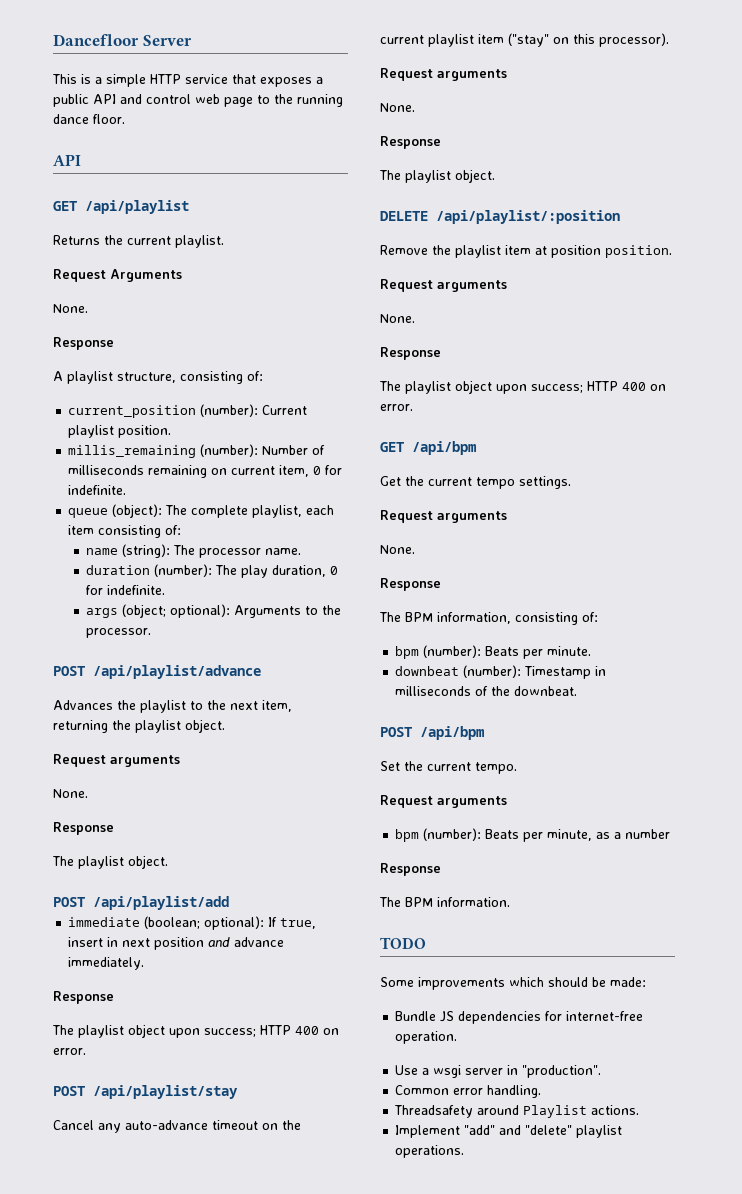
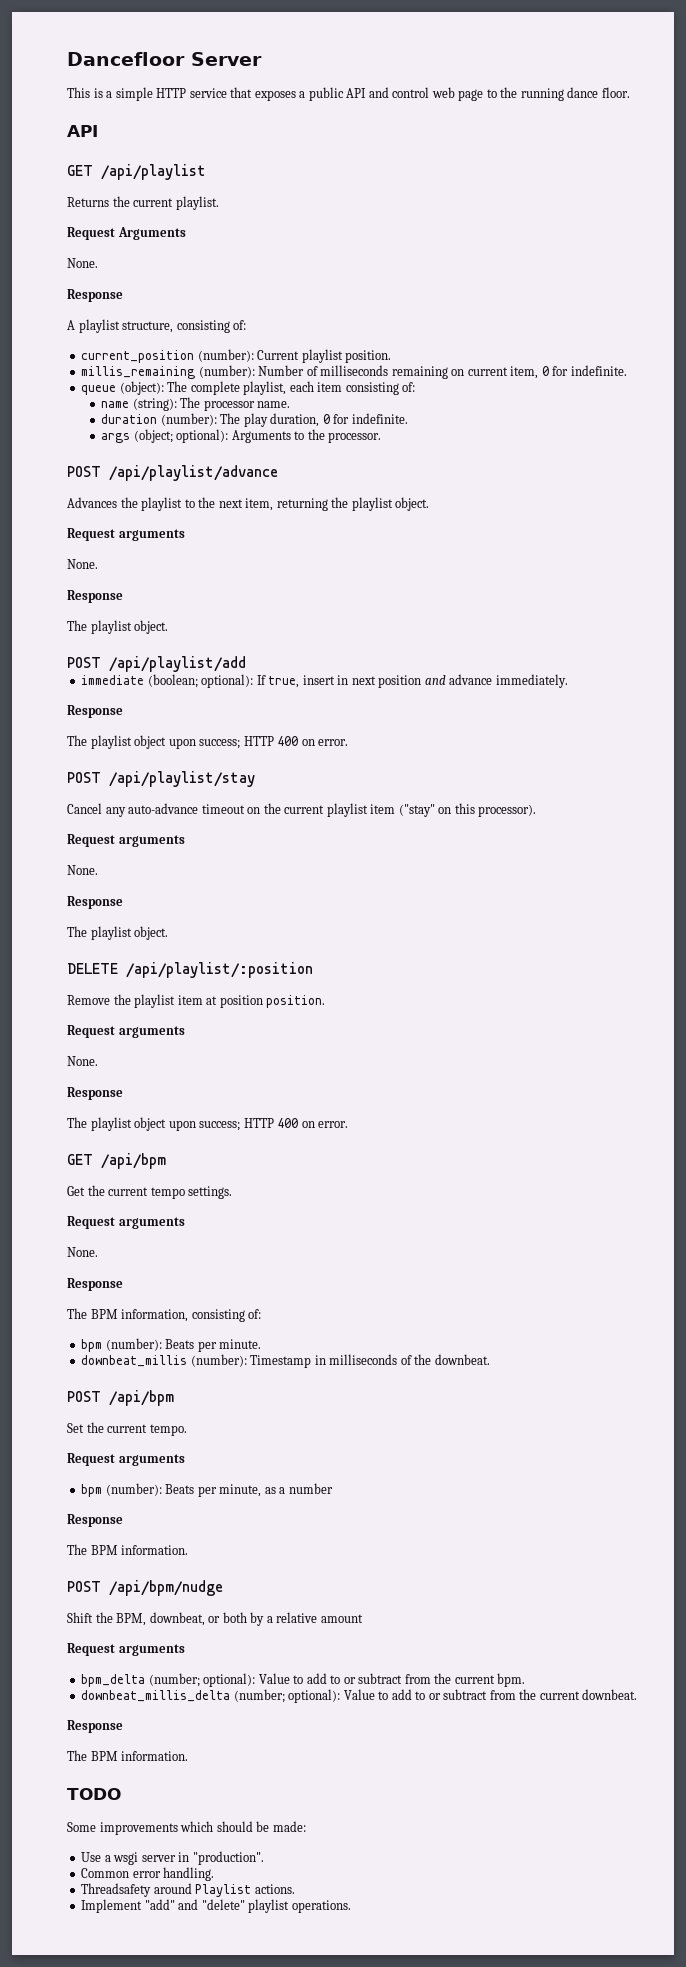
- downbeat (number): Timestamp in milliseconds of the downbeat.
+ downbeat_millis (number): Timestamp in milliseconds of the downbeat.
+ POST /api/bpm/nudge
+ Shift the BPM, downbeat, or both by a relative amount
+ Request arguments
+ bpm_delta (number; optional): Value to add to or subtract from the current bpm.
+ downbeat_millis_delta (number; optional): Value to add to or subtract from the current downbeat.
+ Response
+ The BPM information.
- Bundle JS dependencies for internet-free operation.

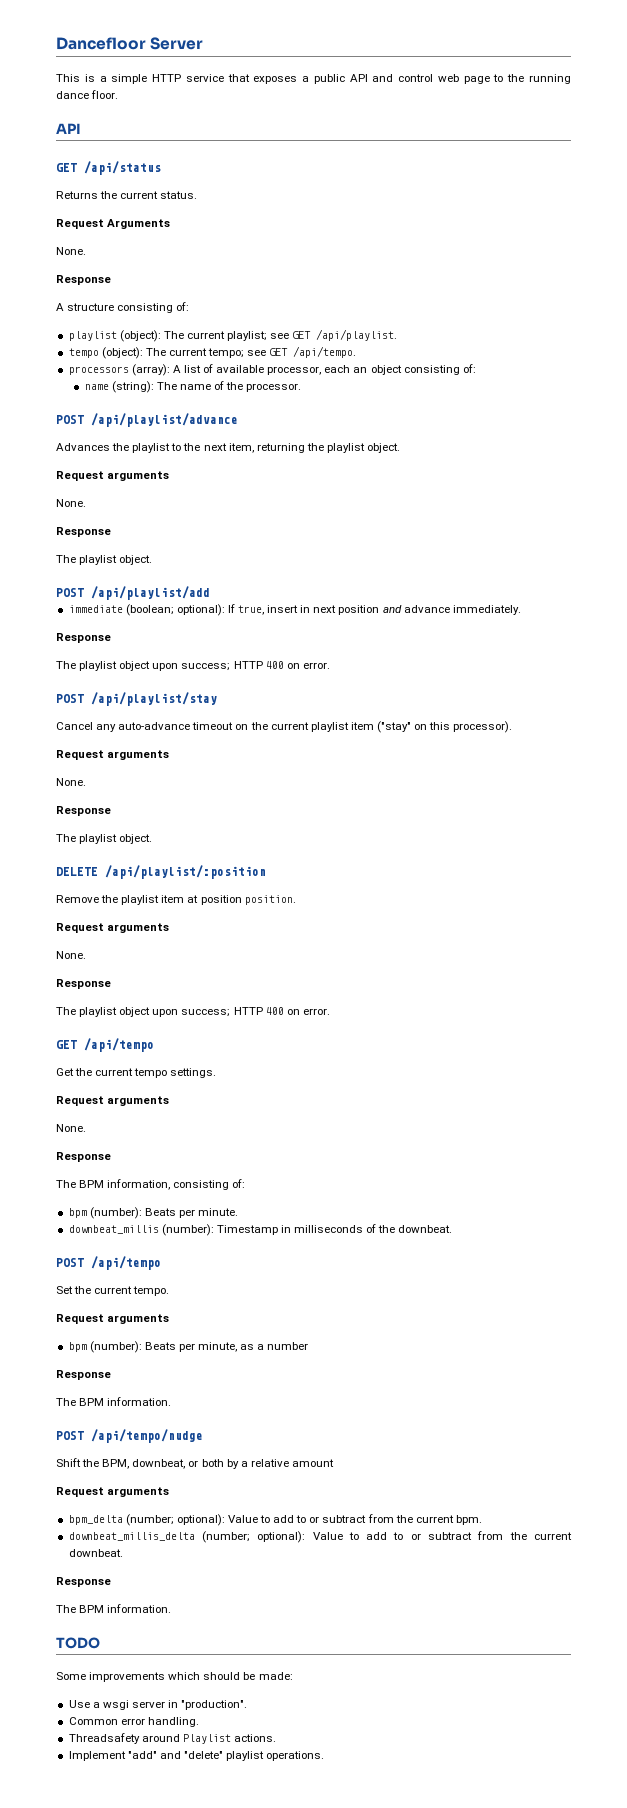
- GET /api/playlist
+ GET /api/status
- Returns the current playlist.
+ Returns the current status.
- A playlist structure, consisting of:
- current_position (number): Current playlist position.
- millis_remaining (number): Number of milliseconds remaining on current item, 0 for indefinite.
- queue (object): The complete playlist, each item consisting of:
+ A structure consisting of:
+ playlist (object): The current playlist; see GET /api/playlist.
+ tempo (object): The current tempo; see GET /api/tempo.
+ processors (array): A list of available processor, each an object consisting of:
- name (string): The processor name.
- duration (number): The play duration, 0 for indefinite.
- args (object; optional): Arguments to the processor.
+ name (string): The name of the processor.
- GET /api/bpm
+ GET /api/tempo
- POST /api/bpm
+ POST /api/tempo
- POST /api/bpm/nudge
+ POST /api/tempo/nudge

